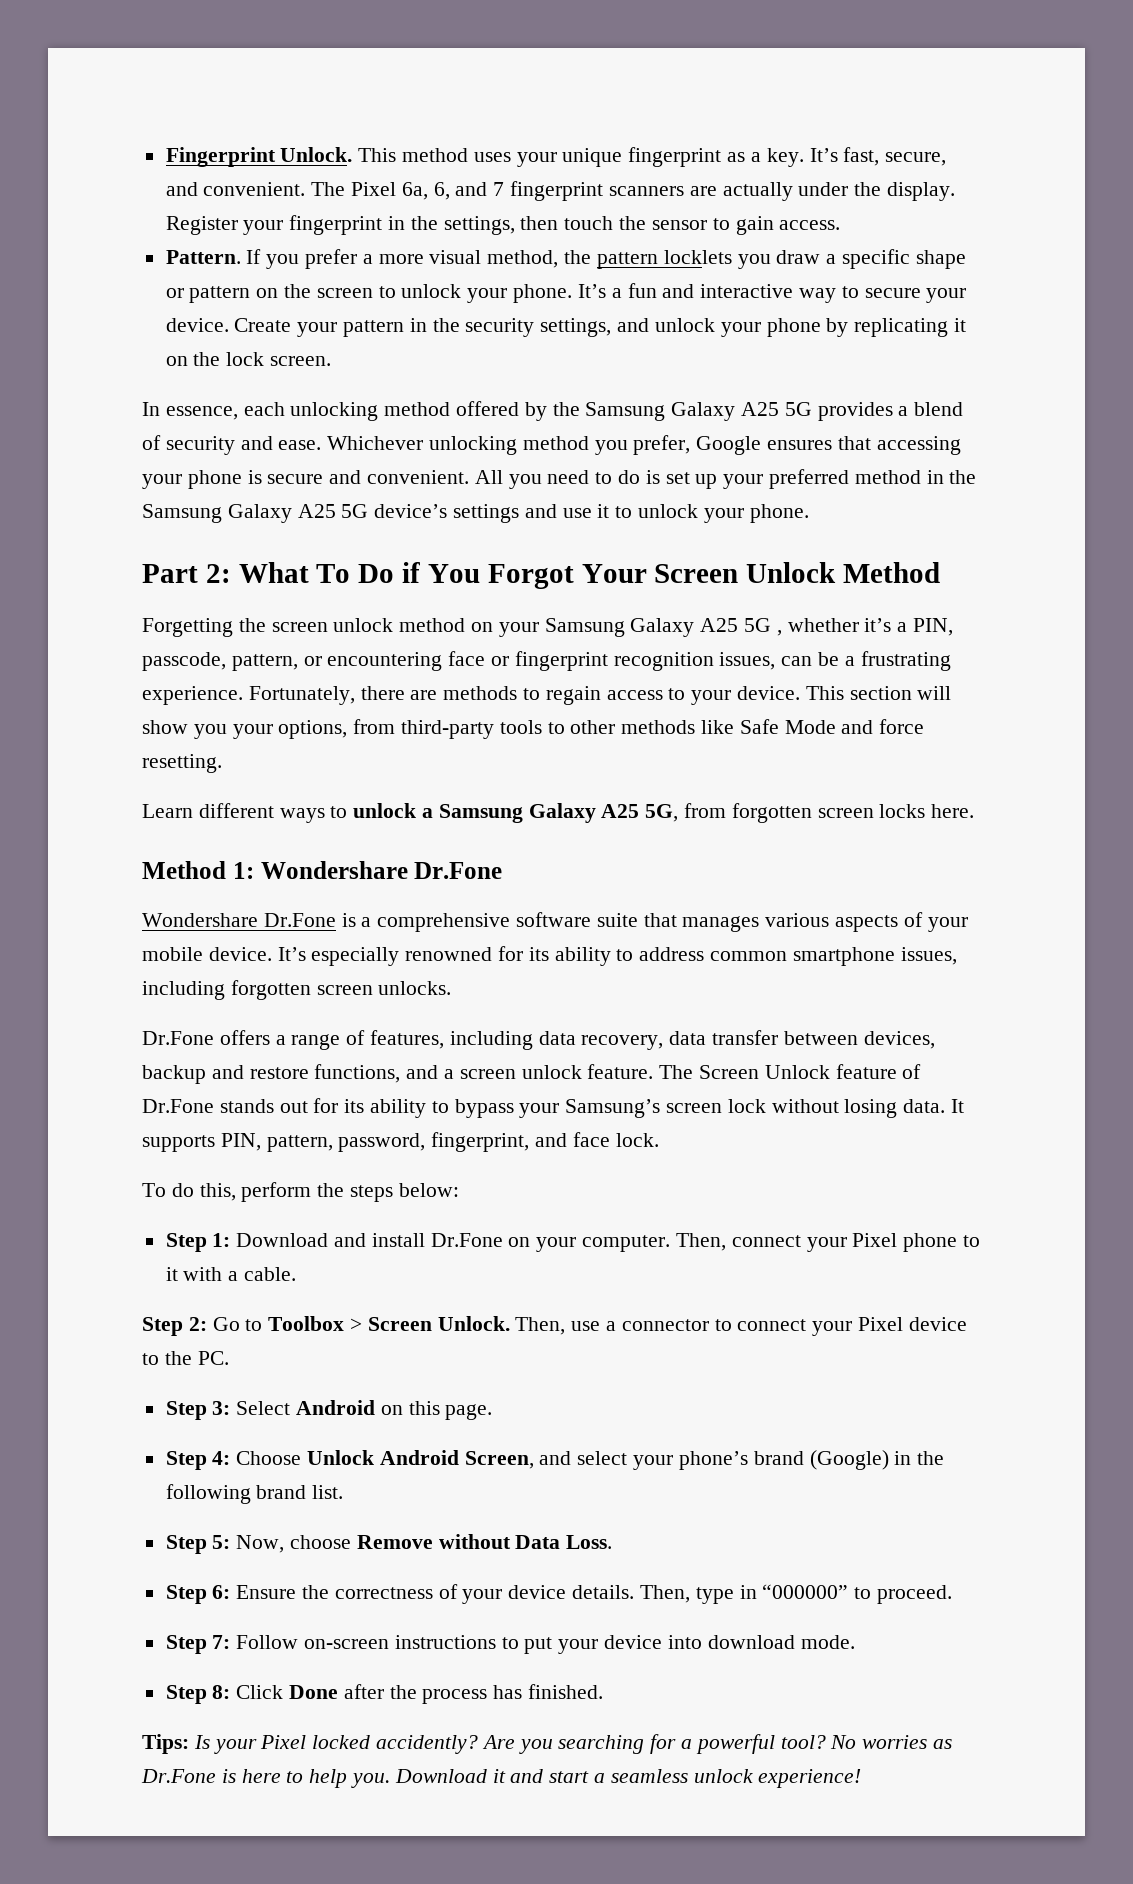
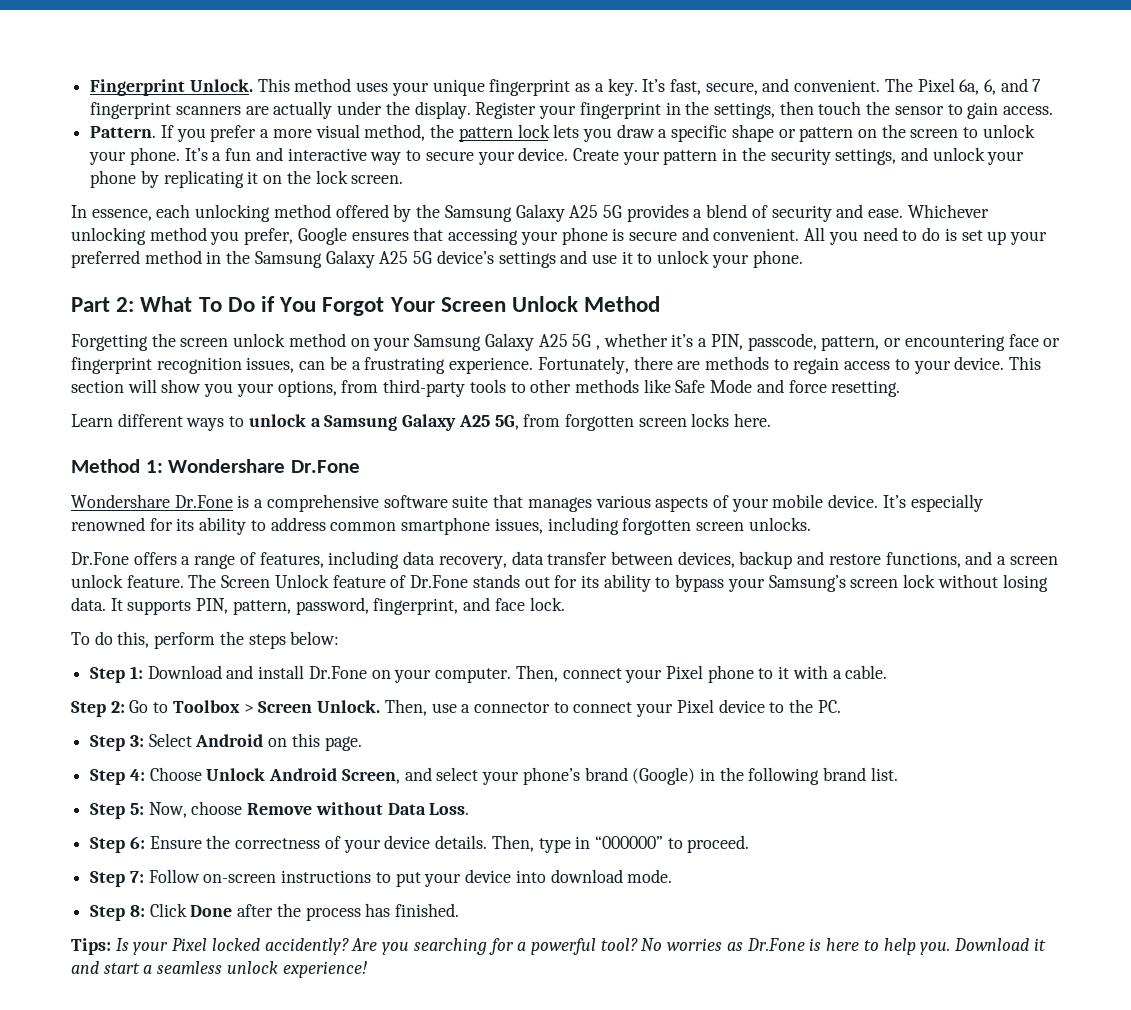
- If you prefer a more visual method, the pattern locklets you draw a specific shape or pattern on the screen to unlock your phone.
+ If you prefer a more visual method, the pattern lock lets you draw a specific shape or pattern on the screen to unlock your phone.

